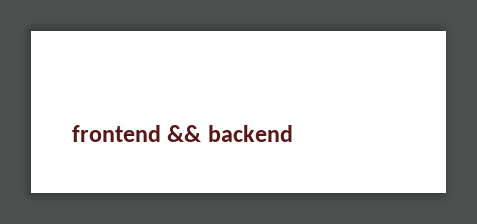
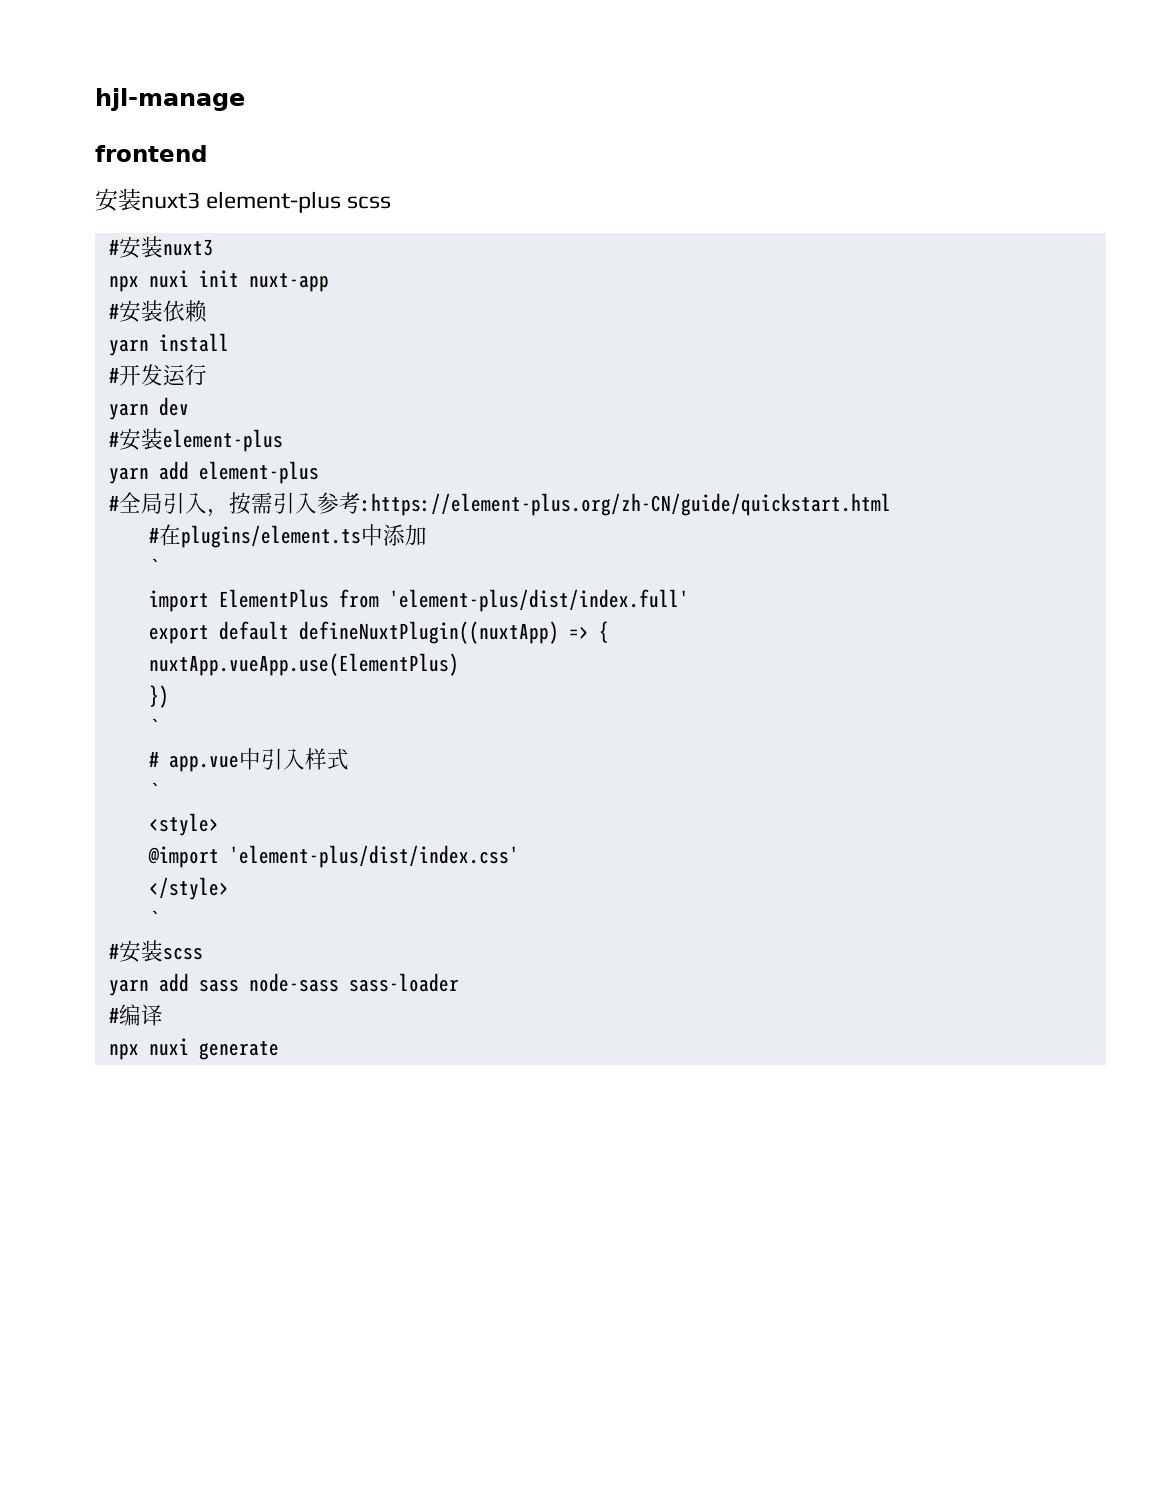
+ hjl-manage
- frontend && backend
+ frontend
+ 安装nuxt3 element-plus scss
+ #安装nuxt3
+ npx nuxi init nuxt-app
+ #安装依赖
+ yarn install
+ #开发运行
+ yarn dev
+ #安装element-plus
+ yarn add element-plus
+ #全局引入，按需引入参考:https://element-plus.org/zh-CN/guide/quickstart.html
+ #在plugins/element.ts中添加
+ `
+ import ElementPlus from 'element-plus/dist/index.full'
+ export default defineNuxtPlugin((nuxtApp) => {
+ nuxtApp.vueApp.use(ElementPlus)
+ })
+ `
+ # app.vue中引入样式
+ `
+ <style>
+ @import 'element-plus/dist/index.css'
+ </style>
+ `
+ #安装scss
+ yarn add sass node-sass sass-loader
+ #编译
+ npx nuxi generate

